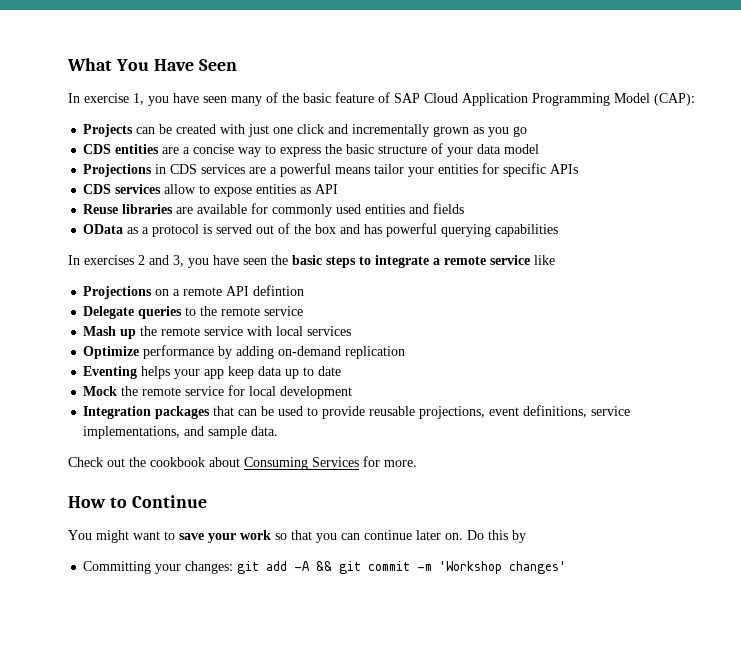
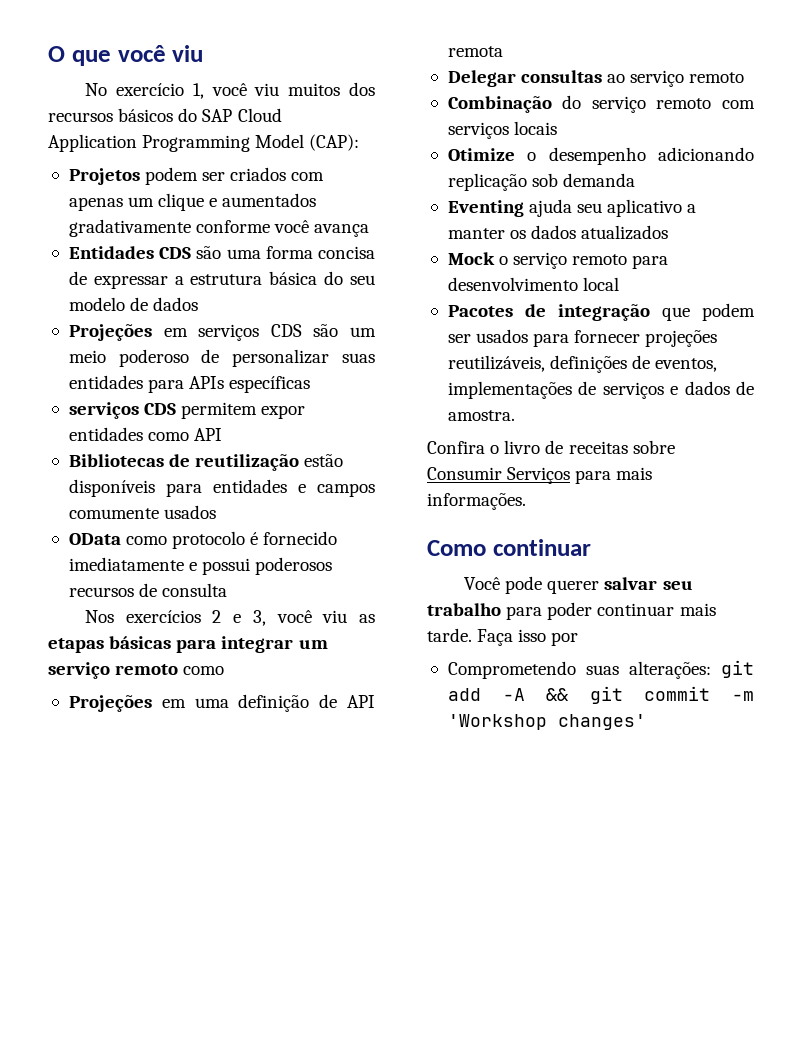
- What You Have Seen
- In exercise 1, you have seen many of the basic feature of SAP Cloud Application Programming Model (CAP):
+ O que você viu
+ No exercício 1, você viu muitos dos recursos básicos do SAP Cloud Application Programming Model (CAP):
- Projects can be created with just one click and incrementally grown as you go
- CDS entities are a concise way to express the basic structure of your data model
- Projections in CDS services are a powerful means tailor your entities for specific APIs
- CDS services allow to expose entities as API
- Reuse libraries are available for commonly used entities and fields
- OData as a protocol is served out of the box and has powerful querying capabilities
- In exercises 2 and 3, you have seen the basic steps to integrate a remote service like
- Projections on a remote API defintion
- Delegate queries to the remote service
- Mash up the remote service with local services
- Optimize performance by adding on-demand replication
- Eventing helps your app keep data up to date
- Mock the remote service for local development
- Integration packages that can be used to provide reusable projections, event definitions, service implementations, and sample data.
- Check out the cookbook about Consuming Services for more.
- How to Continue
- You might want to save your work so that you can continue later on. Do this by
- Committing your changes: git add -A && git commit -m 'Workshop changes'
+ Projetos podem ser criados com apenas um clique e aumentados gradativamente conforme você avança
+ Entidades CDS são uma forma concisa de expressar a estrutura básica do seu modelo de dados
+ Projeções em serviços CDS são um meio poderoso de personalizar suas entidades para APIs específicas
+ serviços CDS permitem expor entidades como API
+ Bibliotecas de reutilização estão disponíveis para entidades e campos comumente usados
+ OData como protocolo é fornecido imediatamente e possui poderosos recursos de consulta
+ Nos exercícios 2 e 3, você viu as etapas básicas para integrar um serviço remoto como
+ Projeções em uma definição de API remota
+ Delegar consultas ao serviço remoto
+ Combinação do serviço remoto com serviços locais
+ Otimize o desempenho adicionando replicação sob demanda
+ Eventing ajuda seu aplicativo a manter os dados atualizados
+ Mock o serviço remoto para desenvolvimento local
+ Pacotes de integração que podem ser usados para fornecer projeções reutilizáveis, definições de eventos, implementações de serviços e dados de amostra.
+ Confira o livro de receitas sobre Consumir Serviços para mais informações.
+ Como continuar
+ Você pode querer salvar seu trabalho para poder continuar mais tarde. Faça isso por
+ Comprometendo suas alterações: git add -A && git commit -m 'Workshop changes'

